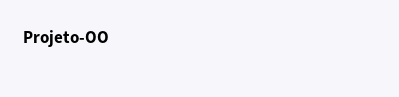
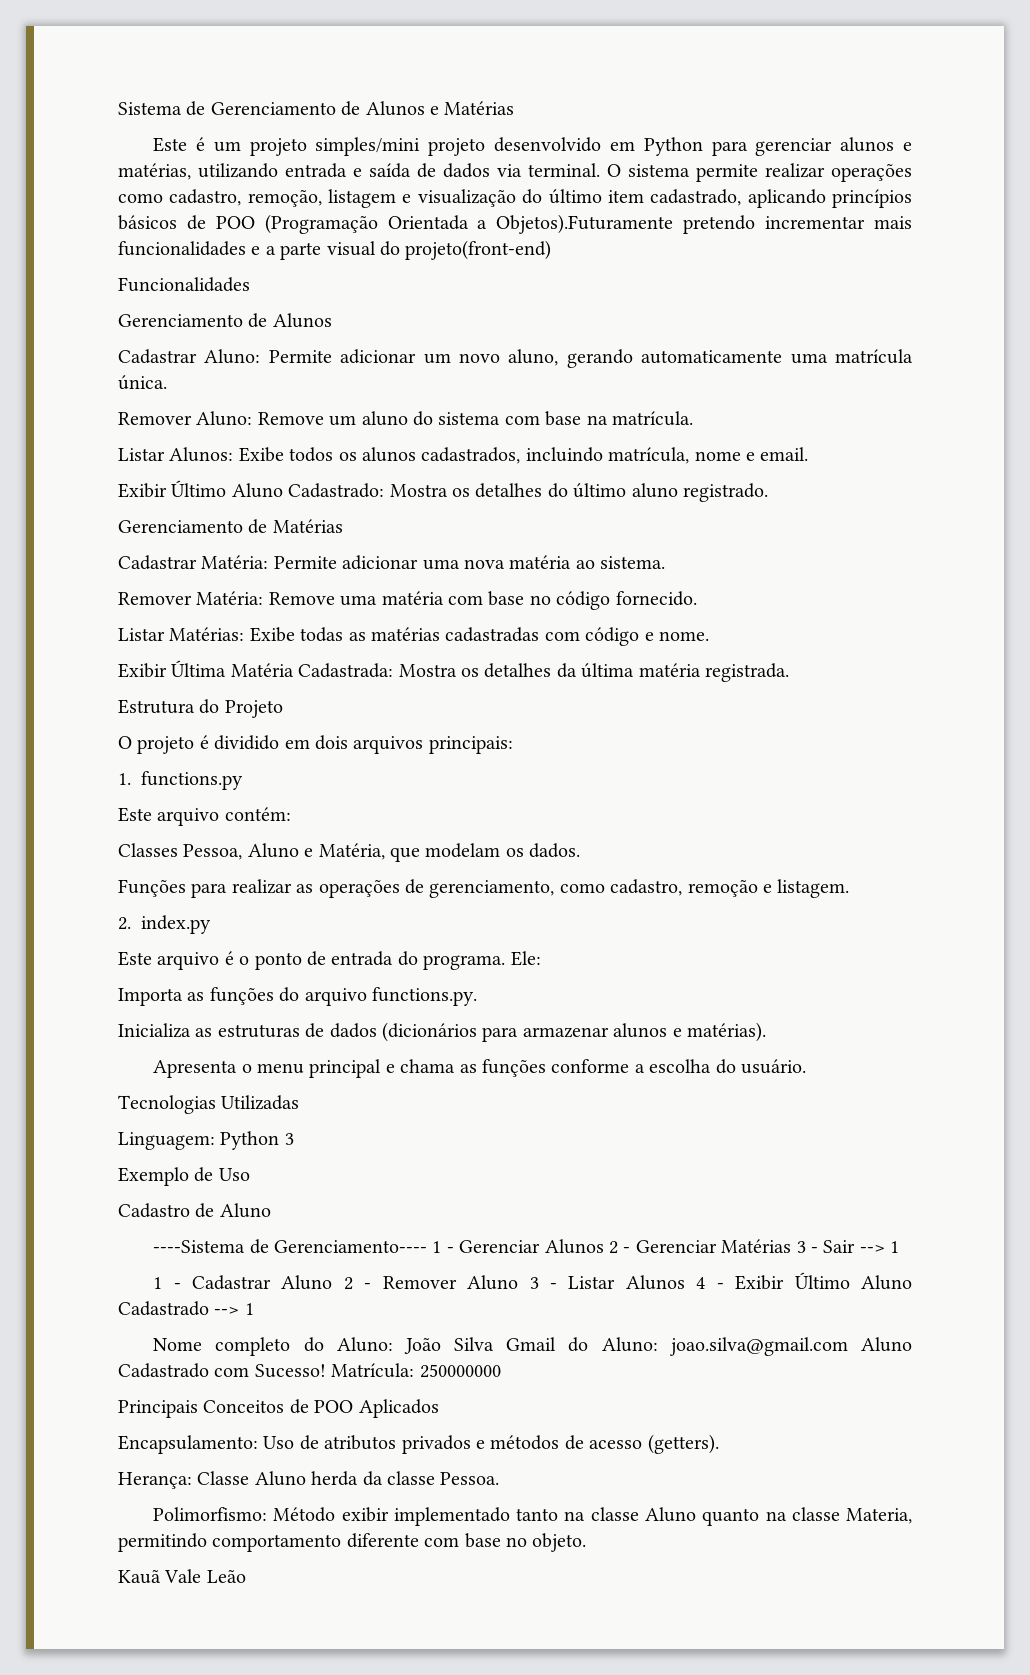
- Projeto-OO
+ Sistema de Gerenciamento de Alunos e Matérias
+ Este é um projeto simples/mini projeto desenvolvido em Python para gerenciar alunos e matérias, utilizando entrada e saída de dados via terminal. O sistema permite realizar operações como cadastro, remoção, listagem e visualização do último item cadastrado, aplicando princípios básicos de POO (Programação Orientada a Objetos).Futuramente pretendo incrementar mais funcionalidades e a parte visual do projeto(front-end)
+ Funcionalidades
+ Gerenciamento de Alunos
+ Cadastrar Aluno: Permite adicionar um novo aluno, gerando automaticamente uma matrícula única.
+ Remover Aluno: Remove um aluno do sistema com base na matrícula.
+ Listar Alunos: Exibe todos os alunos cadastrados, incluindo matrícula, nome e email.
+ Exibir Último Aluno Cadastrado: Mostra os detalhes do último aluno registrado.
+ Gerenciamento de Matérias
+ Cadastrar Matéria: Permite adicionar uma nova matéria ao sistema.
+ Remover Matéria: Remove uma matéria com base no código fornecido.
+ Listar Matérias: Exibe todas as matérias cadastradas com código e nome.
+ Exibir Última Matéria Cadastrada: Mostra os detalhes da última matéria registrada.
+ Estrutura do Projeto
+ O projeto é dividido em dois arquivos principais:
+ 1. functions.py
+ Este arquivo contém:
+ Classes Pessoa, Aluno e Matéria, que modelam os dados.
+ Funções para realizar as operações de gerenciamento, como cadastro, remoção e listagem.
+ 2. index.py
+ Este arquivo é o ponto de entrada do programa. Ele:
+ Importa as funções do arquivo functions.py.
+ Inicializa as estruturas de dados (dicionários para armazenar alunos e matérias).
+ Apresenta o menu principal e chama as funções conforme a escolha do usuário.
+ Tecnologias Utilizadas
+ Linguagem: Python 3
+ Exemplo de Uso
+ Cadastro de Aluno
+ ----Sistema de Gerenciamento---- 1 - Gerenciar Alunos 2 - Gerenciar Matérias 3 - Sair --> 1
+ 1 - Cadastrar Aluno 2 - Remover Aluno 3 - Listar Alunos 4 - Exibir Último Aluno Cadastrado --> 1
+ Nome completo do Aluno: João Silva Gmail do Aluno: joao.silva@gmail.com Aluno Cadastrado com Sucesso! Matrícula: 250000000
+ Principais Conceitos de POO Aplicados
+ Encapsulamento: Uso de atributos privados e métodos de acesso (getters).
+ Herança: Classe Aluno herda da classe Pessoa.
+ Polimorfismo: Método exibir implementado tanto na classe Aluno quanto na classe Materia, permitindo comportamento diferente com base no objeto.
+ Kauã Vale Leão

